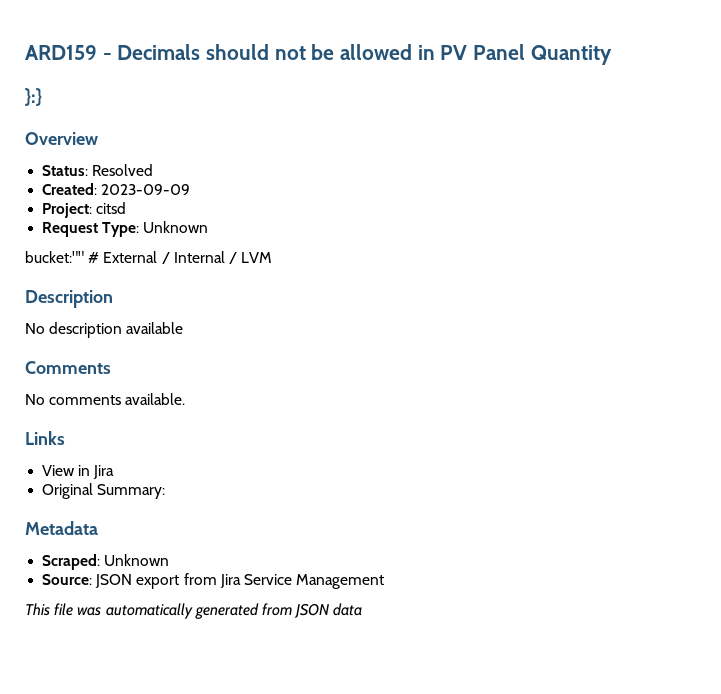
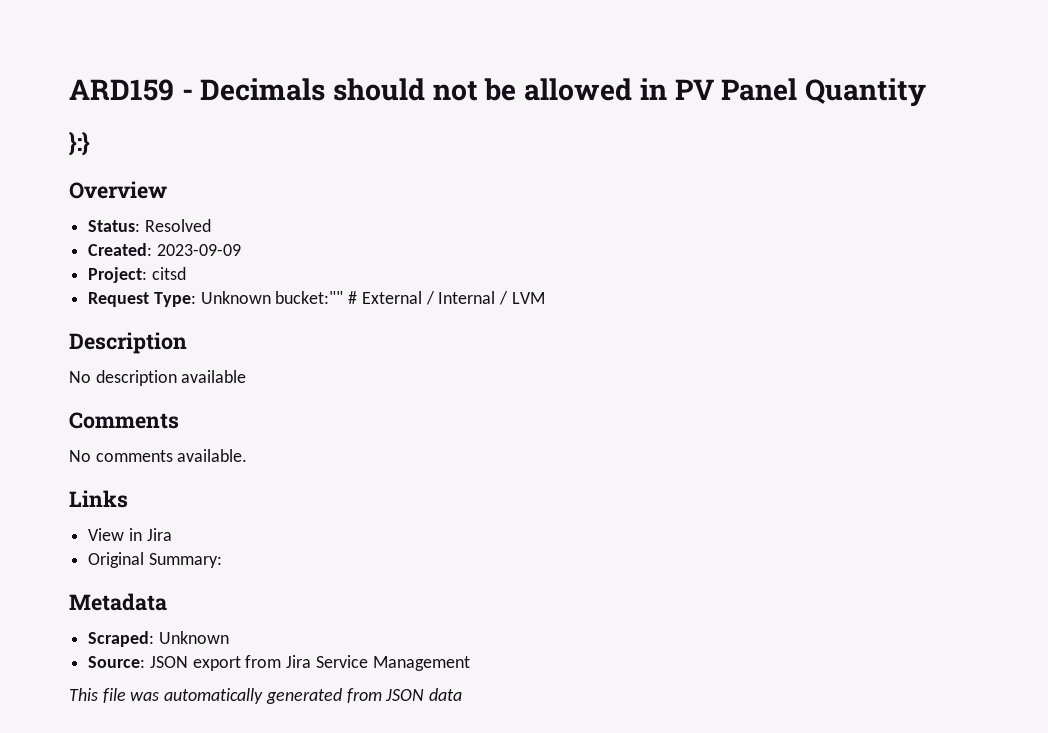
- Request Type: Unknown
- bucket:"" # External / Internal / LVM
+ Request Type: Unknown bucket:"" # External / Internal / LVM

